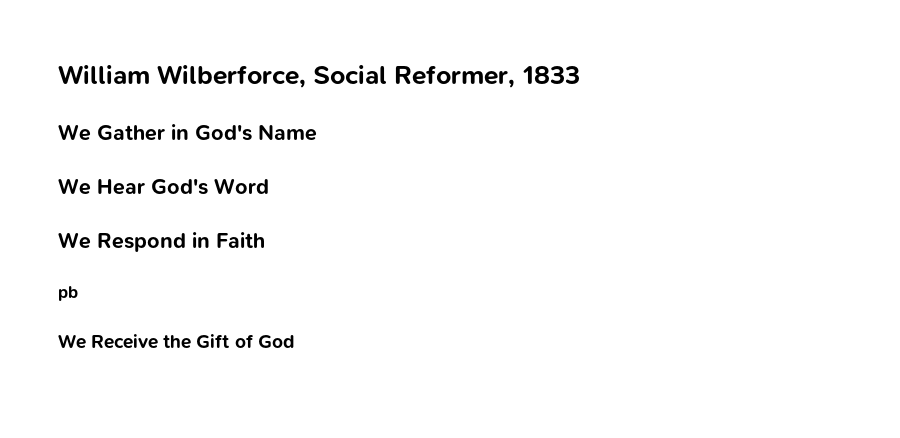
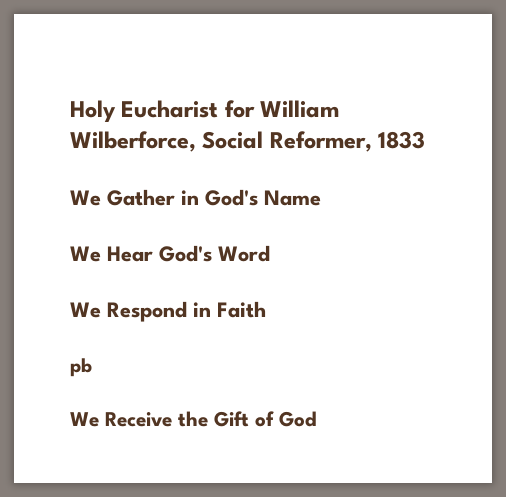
- William Wilberforce, Social Reformer, 1833
+ Holy Eucharist for William Wilberforce, Social Reformer, 1833

